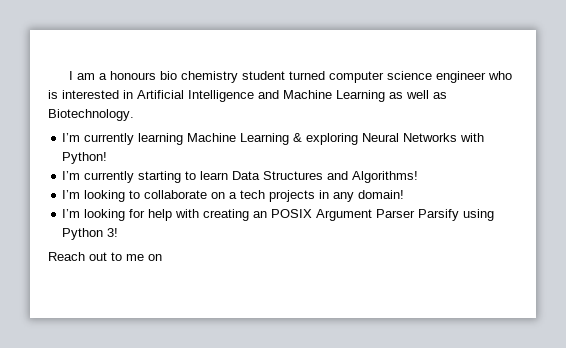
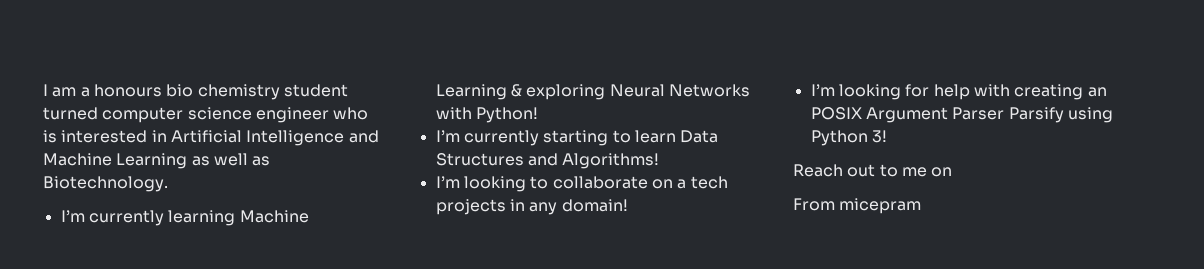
+ From micepram

